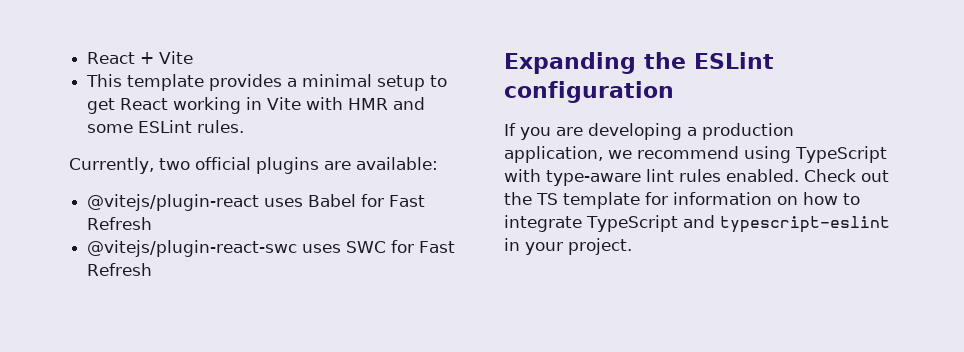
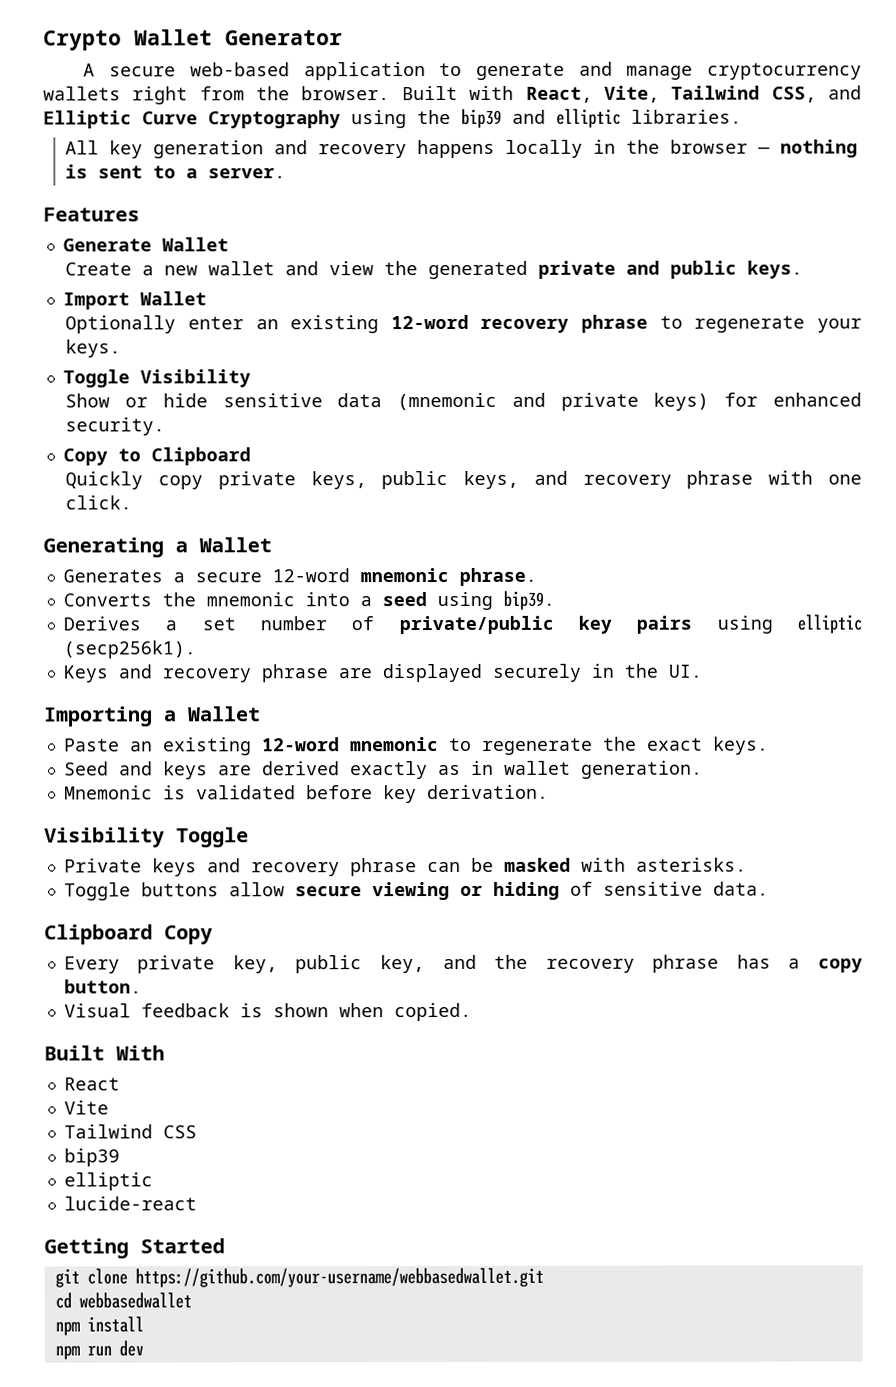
- React + Vite
+ Crypto Wallet Generator
+ A secure web-based application to generate and manage cryptocurrency wallets right from the browser. Built with React, Vite, Tailwind CSS, and Elliptic Curve Cryptography using the bip39 and elliptic libraries.
+ All key generation and recovery happens locally in the browser — nothing is sent to a server.
+ Features
+ Generate Wallet
+ Create a new wallet and view the generated private and public keys.
+ Import Wallet
+ Optionally enter an existing 12-word recovery phrase to regenerate your keys.
+ Toggle Visibility
+ Show or hide sensitive data (mnemonic and private keys) for enhanced security.
+ Copy to Clipboard
+ Quickly copy private keys, public keys, and recovery phrase with one click.
+ Generating a Wallet
+ Generates a secure 12-word mnemonic phrase.
+ Converts the mnemonic into a seed using bip39.
+ Derives a set number of private/public key pairs using elliptic (secp256k1).
+ Keys and recovery phrase are displayed securely in the UI.
+ Importing a Wallet
+ Paste an existing 12-word mnemonic to regenerate the exact keys.
+ Seed and keys are derived exactly as in wallet generation.
+ Mnemonic is validated before key derivation.
+ Visibility Toggle
+ Private keys and recovery phrase can be masked with asterisks.
+ Toggle buttons allow secure viewing or hiding of sensitive data.
+ Clipboard Copy
+ Every private key, public key, and the recovery phrase has a copy button.
+ Visual feedback is shown when copied.
+ Built With
+ React
+ Vite
- This template provides a minimal setup to get React working in Vite with HMR and some ESLint rules.
- Currently, two official plugins are available:
- @vitejs/plugin-react uses Babel for Fast Refresh
- @vitejs/plugin-react-swc uses SWC for Fast Refresh
- Expanding the ESLint configuration
- If you are developing a production application, we recommend using TypeScript with type-aware lint rules enabled. Check out the TS template for information on how to integrate TypeScript and typescript-eslint in your project.
+ Tailwind CSS
+ bip39
+ elliptic
+ lucide-react
+ Getting Started
+ git clone https://github.com/your-username/webbasedwallet.git
+ cd webbasedwallet
+ npm install
+ npm run dev

